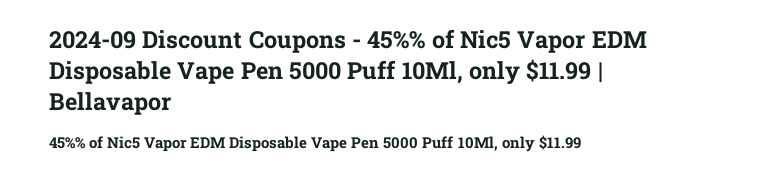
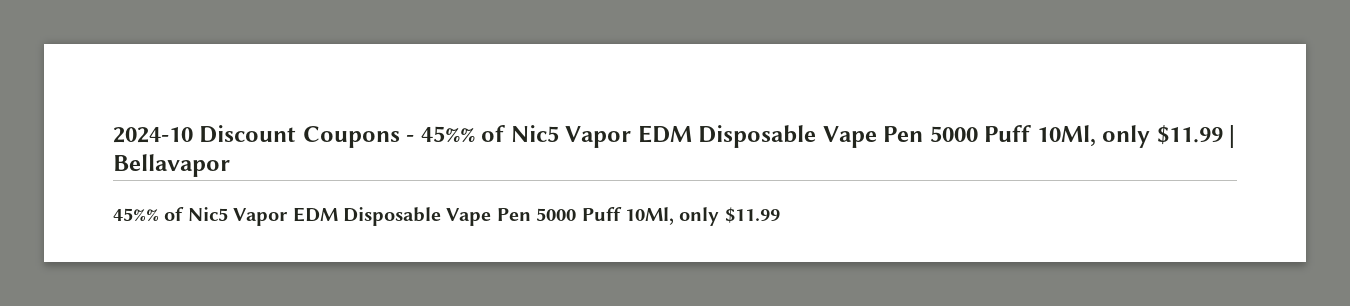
- 2024-09 Discount Coupons - 45%% of Nic5 Vapor EDM Disposable Vape Pen 5000 Puff 10Ml, only $11.99 | Bellavapor
+ 2024-10 Discount Coupons - 45%% of Nic5 Vapor EDM Disposable Vape Pen 5000 Puff 10Ml, only $11.99 | Bellavapor

